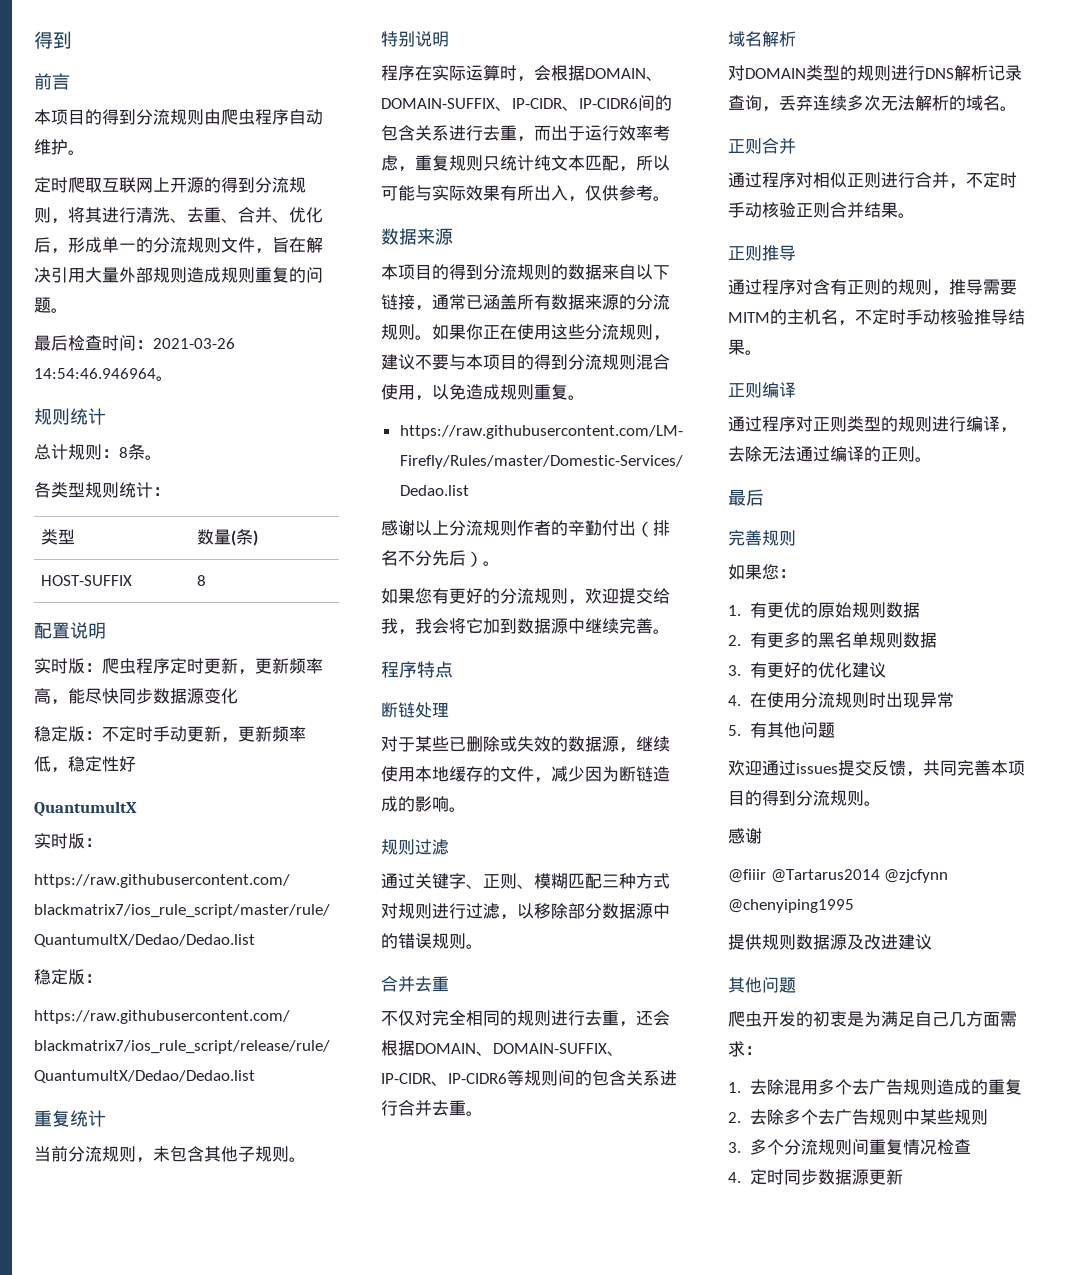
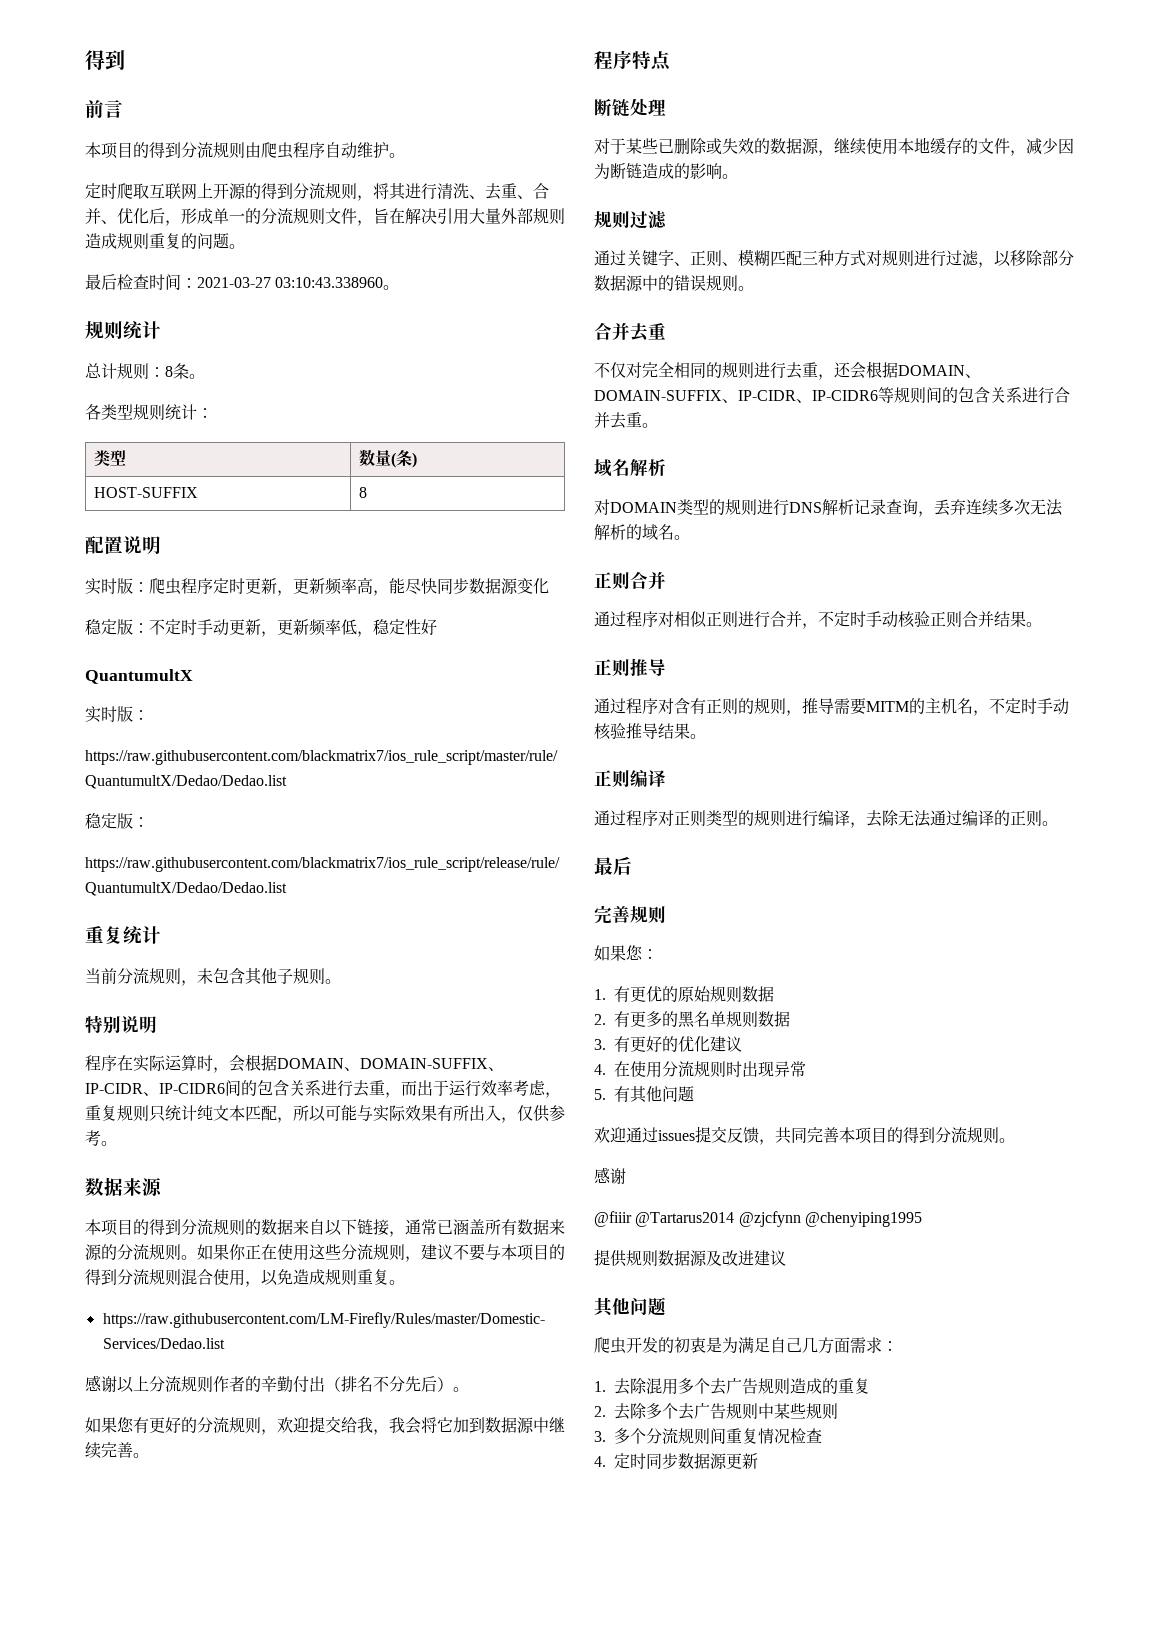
- 最后检查时间：2021-03-26 14:54:46.946964。
+ 最后检查时间：2021-03-27 03:10:43.338960。

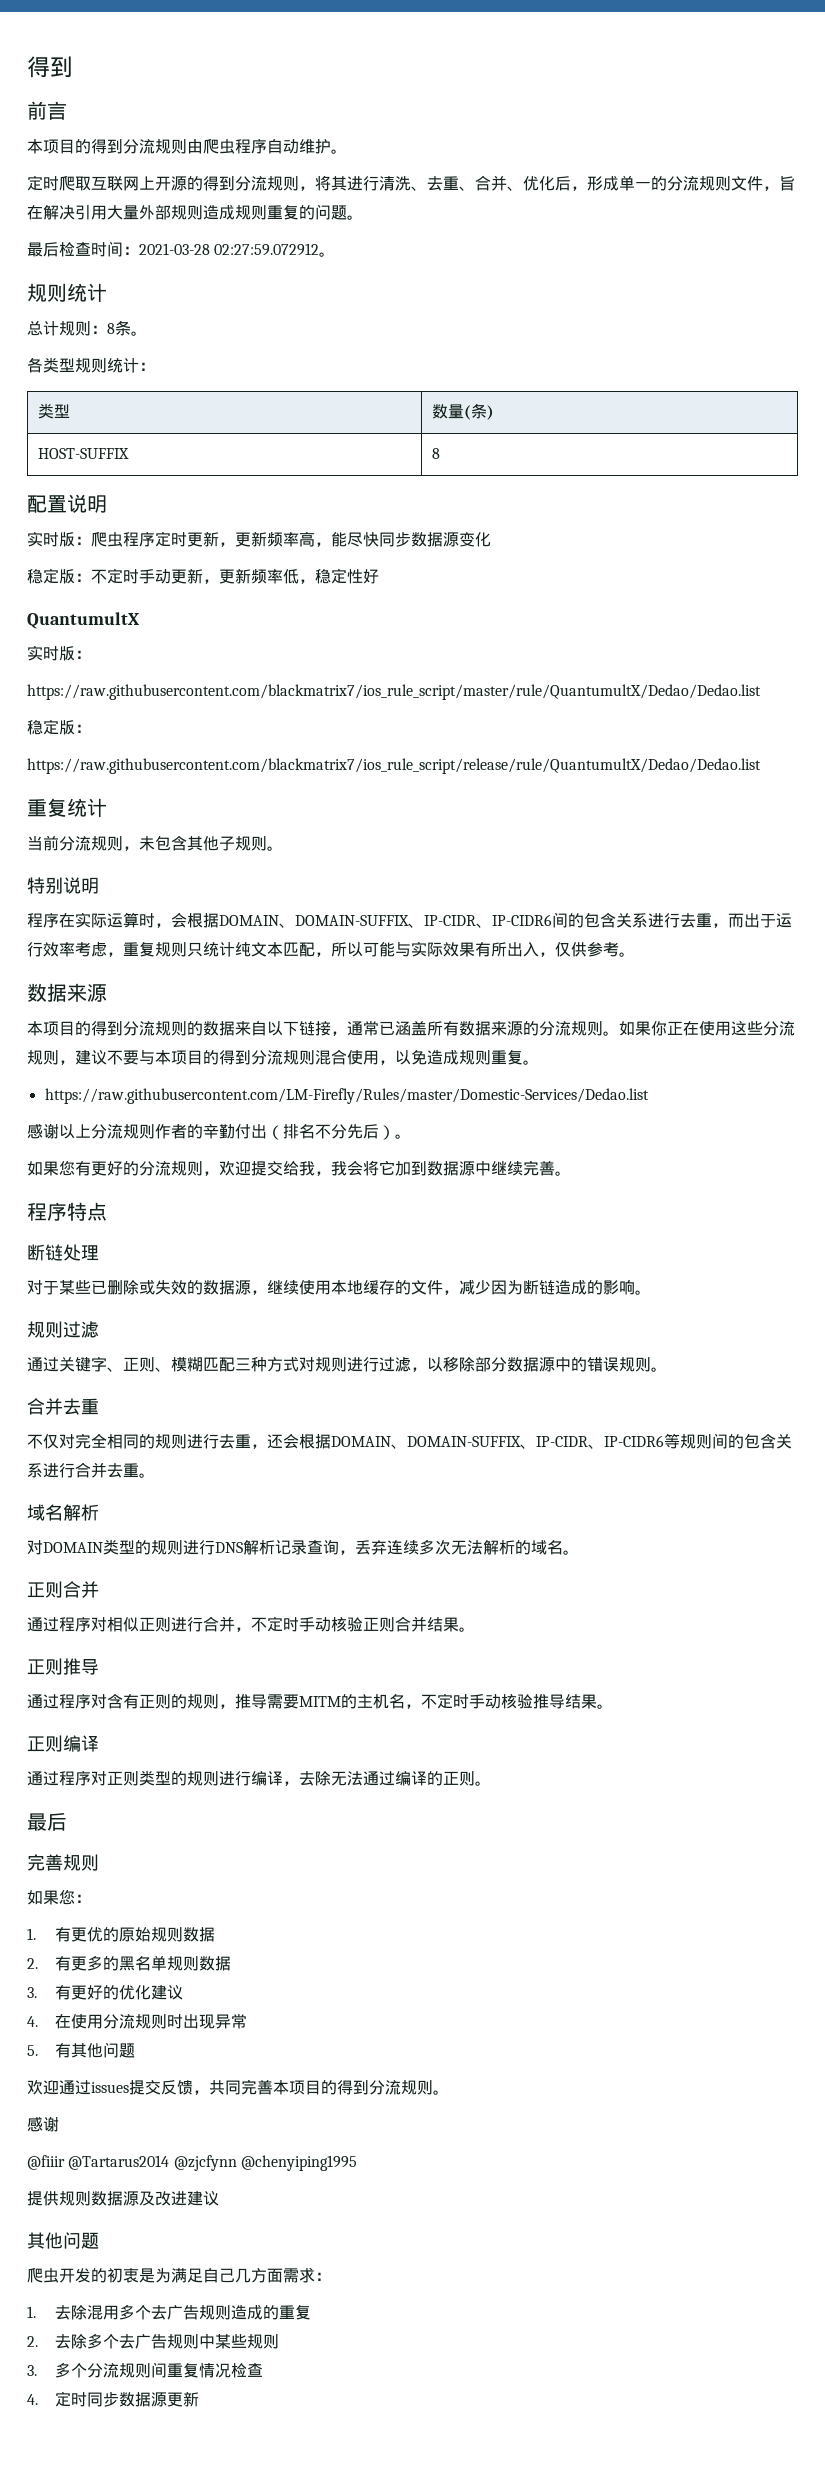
- 最后检查时间：2021-03-27 03:10:43.338960。
+ 最后检查时间：2021-03-28 02:27:59.072912。

